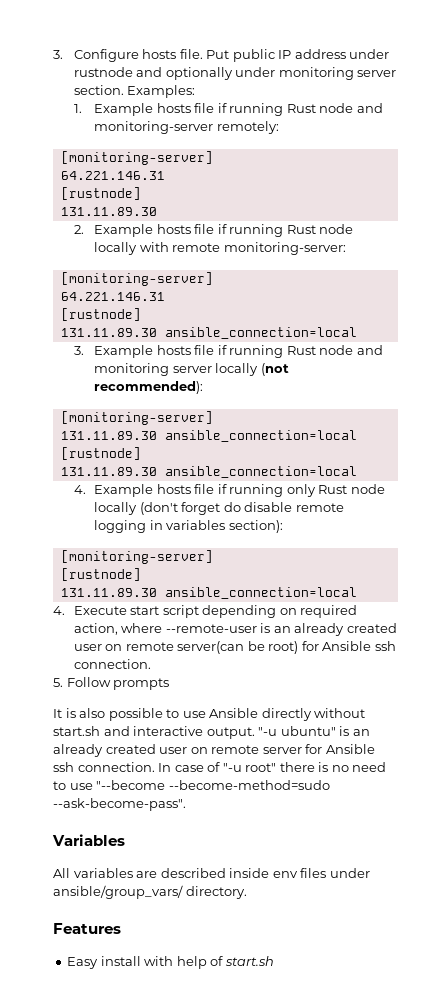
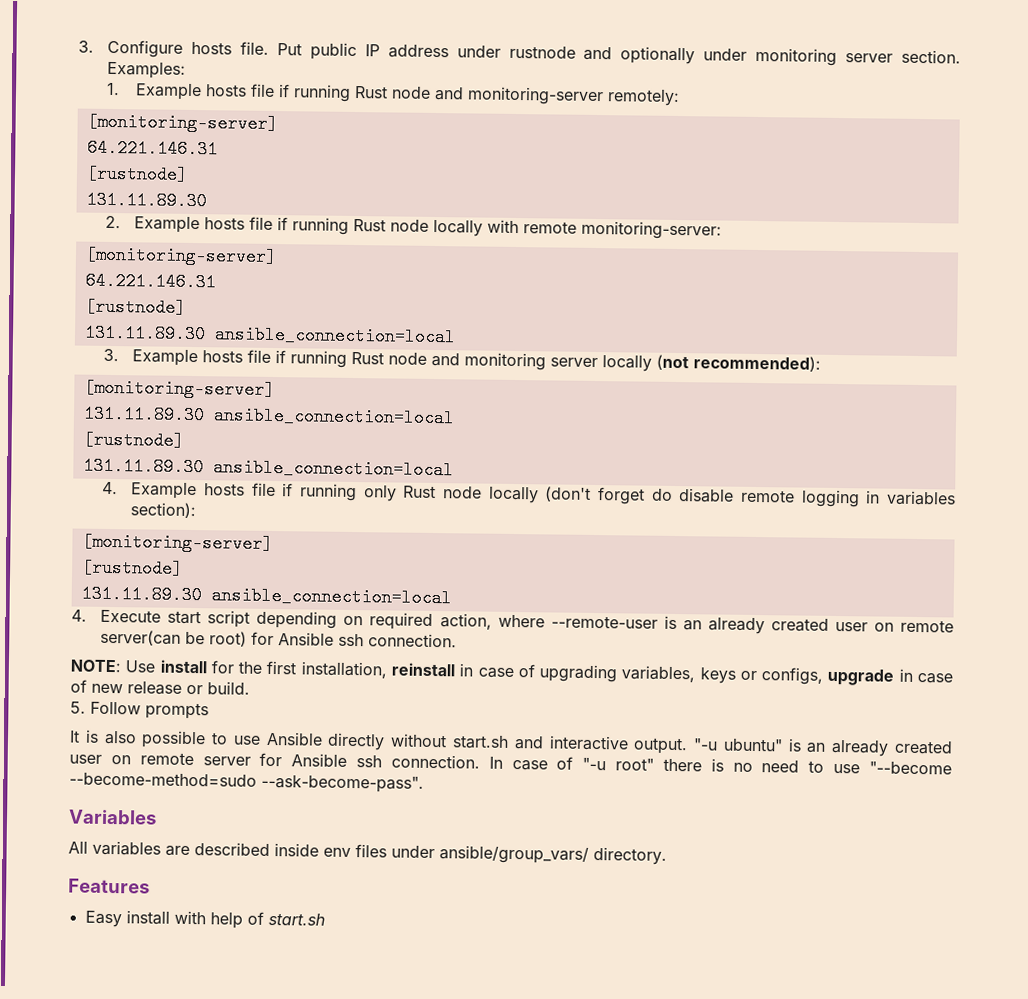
+ NOTE: Use install for the first installation, reinstall in case of upgrading variables, keys or configs, upgrade in case of new release or build.

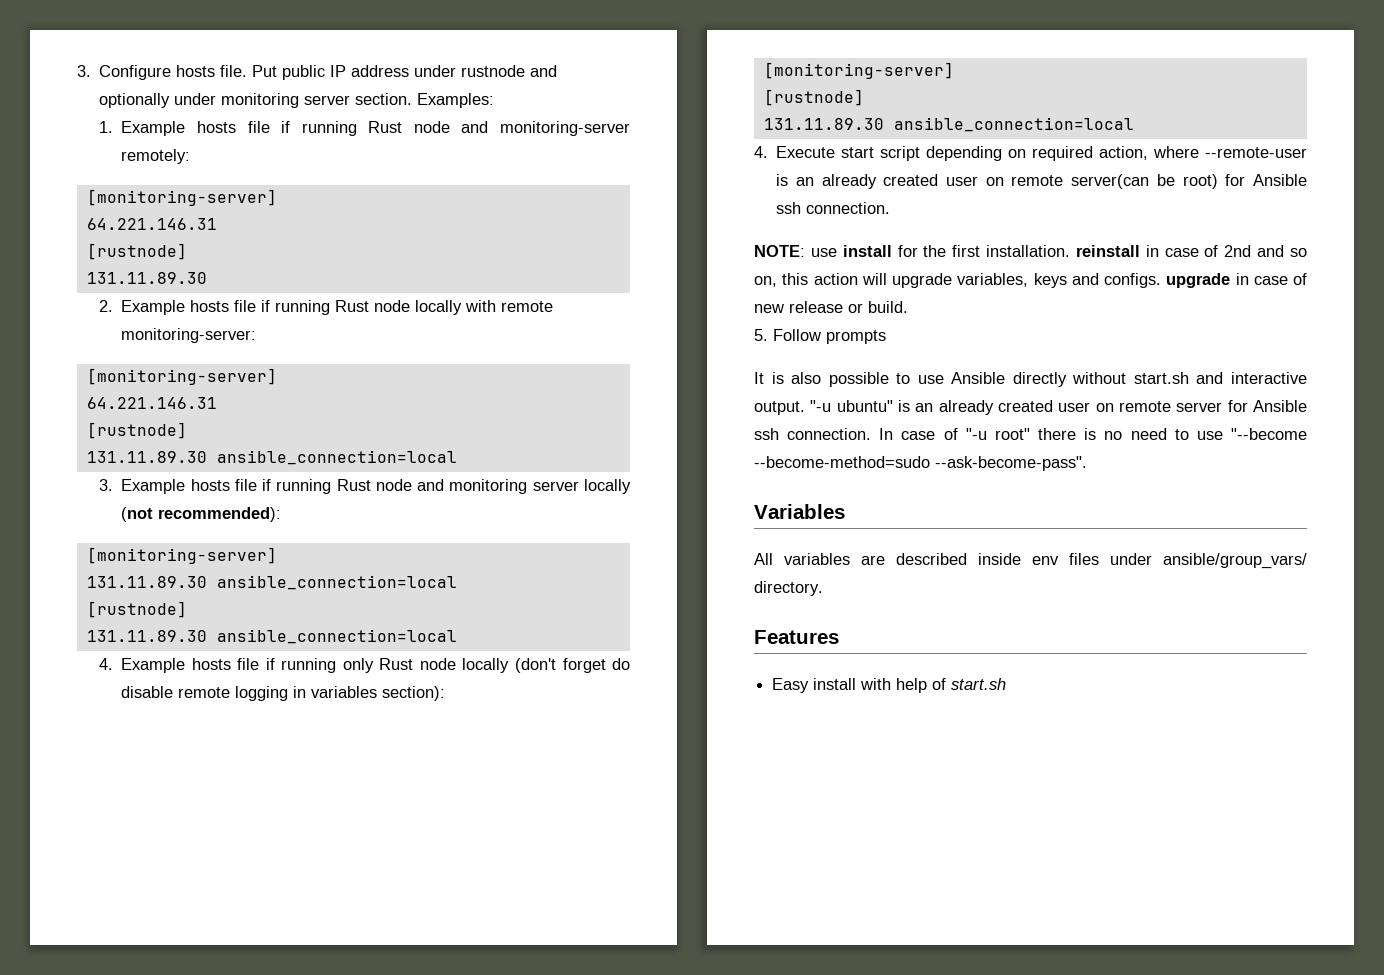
- NOTE: Use install for the first installation, reinstall in case of upgrading variables, keys or configs, upgrade in case of new release or build.
+ NOTE: use install for the first installation. reinstall in case of 2nd and so on, this action will upgrade variables, keys and configs. upgrade in case of new release or build.

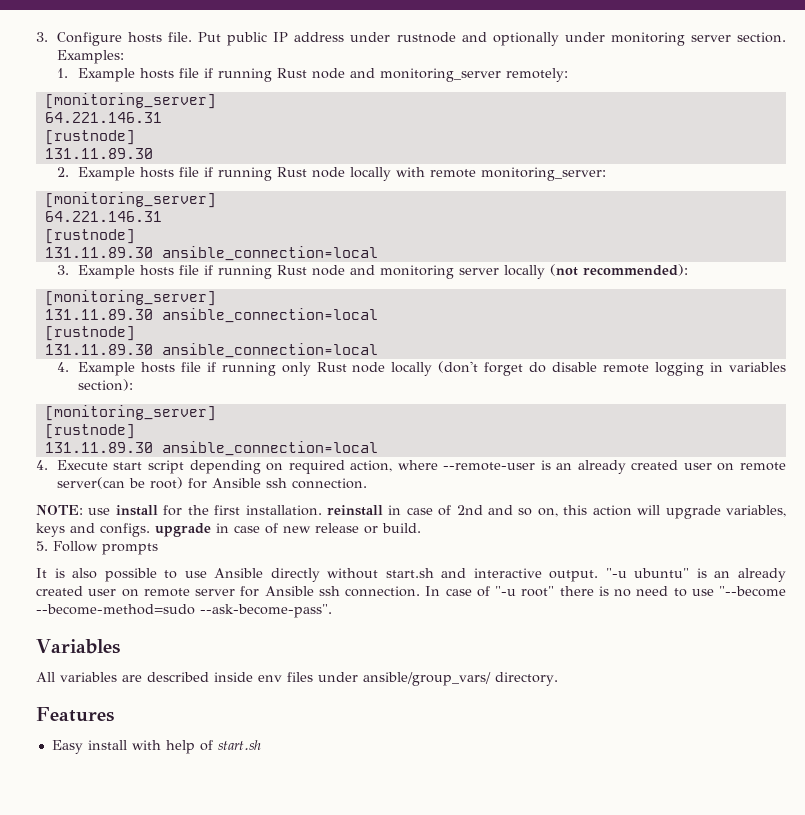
- 1. Example hosts file if running Rust node and monitoring-server remotely:
- [monitoring-server]
+ 1. Example hosts file if running Rust node and monitoring_server remotely:
+ [monitoring_server]
- 2. Example hosts file if running Rust node locally with remote monitoring-server:
- [monitoring-server]
+ 2. Example hosts file if running Rust node locally with remote monitoring_server:
+ [monitoring_server]
  3. Example hosts file if running Rust node and monitoring server locally (not recommended):
- [monitoring-server]
+ [monitoring_server]
  4. Example hosts file if running only Rust node locally (don't forget do disable remote logging in variables section):
- [monitoring-server]
+ [monitoring_server]

